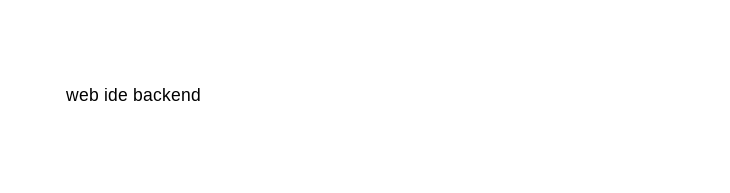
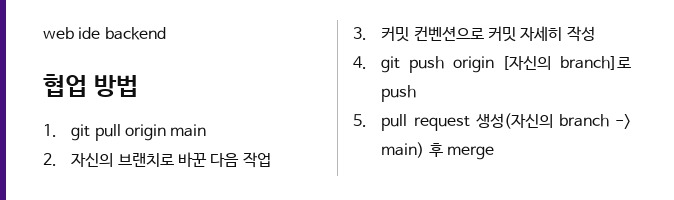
+ 협업 방법
+ 1. git pull origin main
+ 2. 자신의 브랜치로 바꾼 다음 작업
+ 3. 커밋 컨벤션으로 커밋 자세히 작성
+ 4. git push origin [자신의 branch]로 push
+ 5. pull request 생성(자신의 branch -> main) 후 merge

